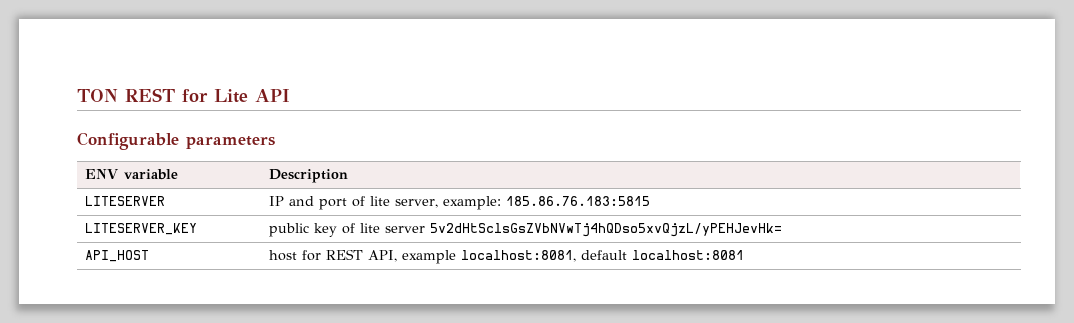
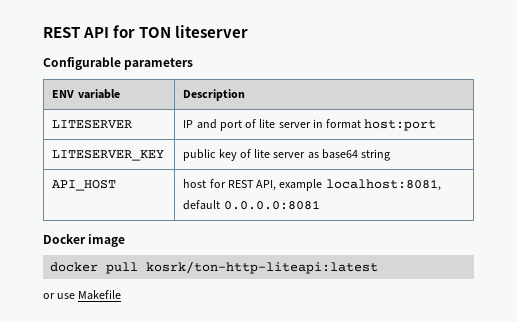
- TON REST for Lite API
+ REST API for TON liteserver
- LITESERVER | IP and port of lite server, example: 185.86.76.183:5815
+ LITESERVER | IP and port of lite server in format host:port
- LITESERVER_KEY | public key of lite server 5v2dHtSclsGsZVbNVwTj4hQDso5xvQjzL/yPEHJevHk=
+ LITESERVER_KEY | public key of lite server as base64 string
- API_HOST | host for REST API, example localhost:8081, default localhost:8081
+ API_HOST | host for REST API, example localhost:8081, default 0.0.0.0:8081
+ Docker image
+ docker pull kosrk/ton-http-liteapi:latest
+ or use Makefile

